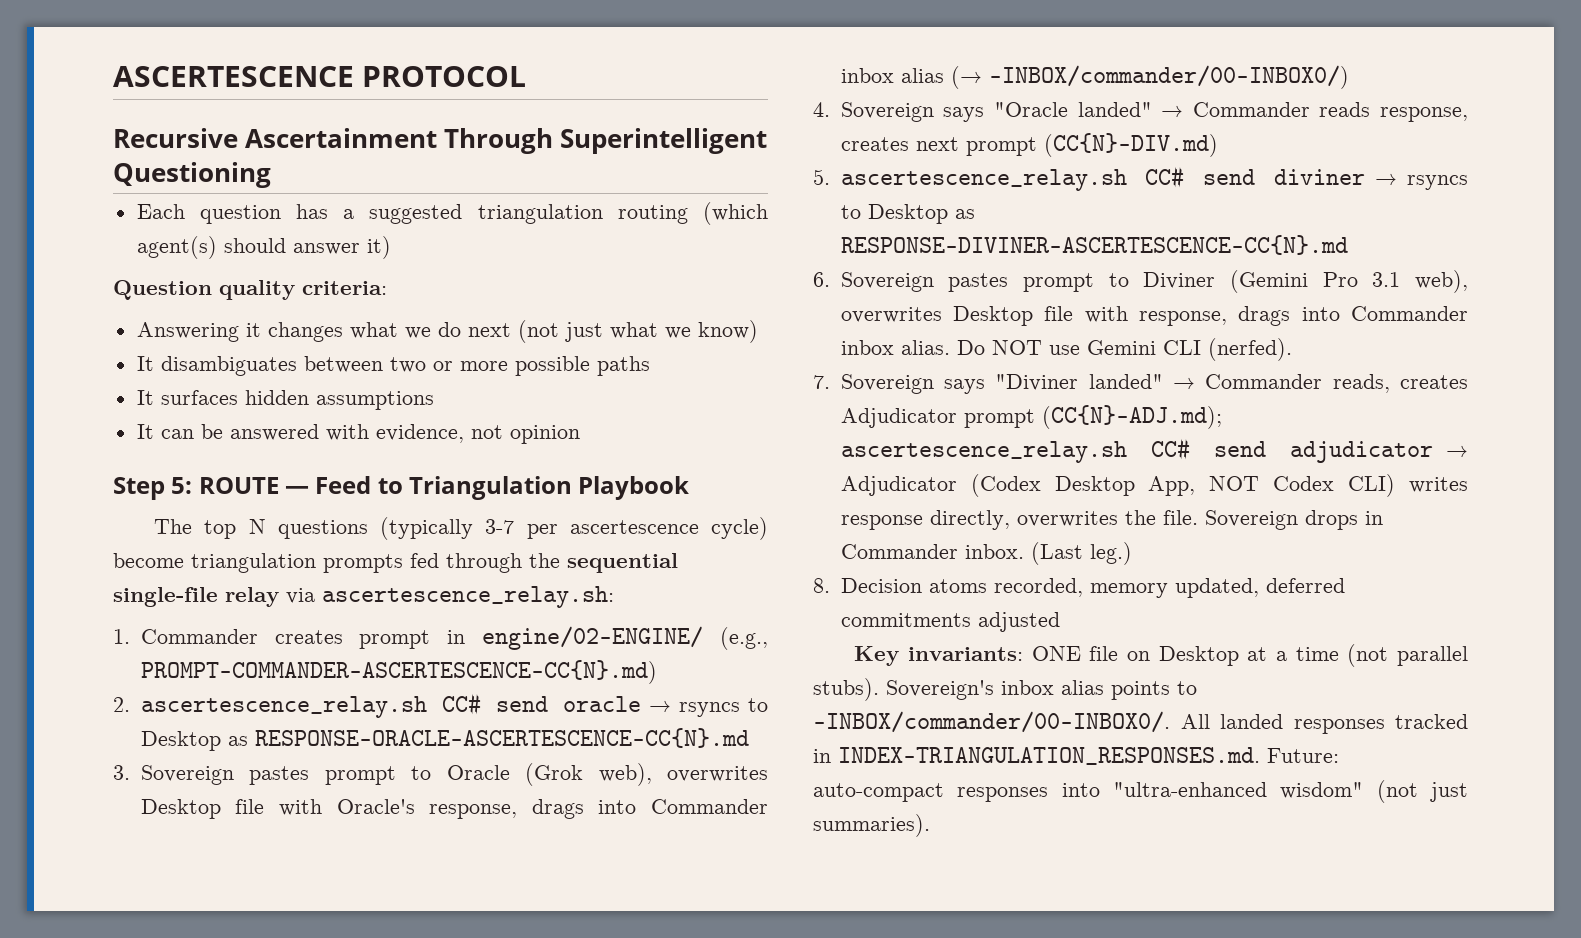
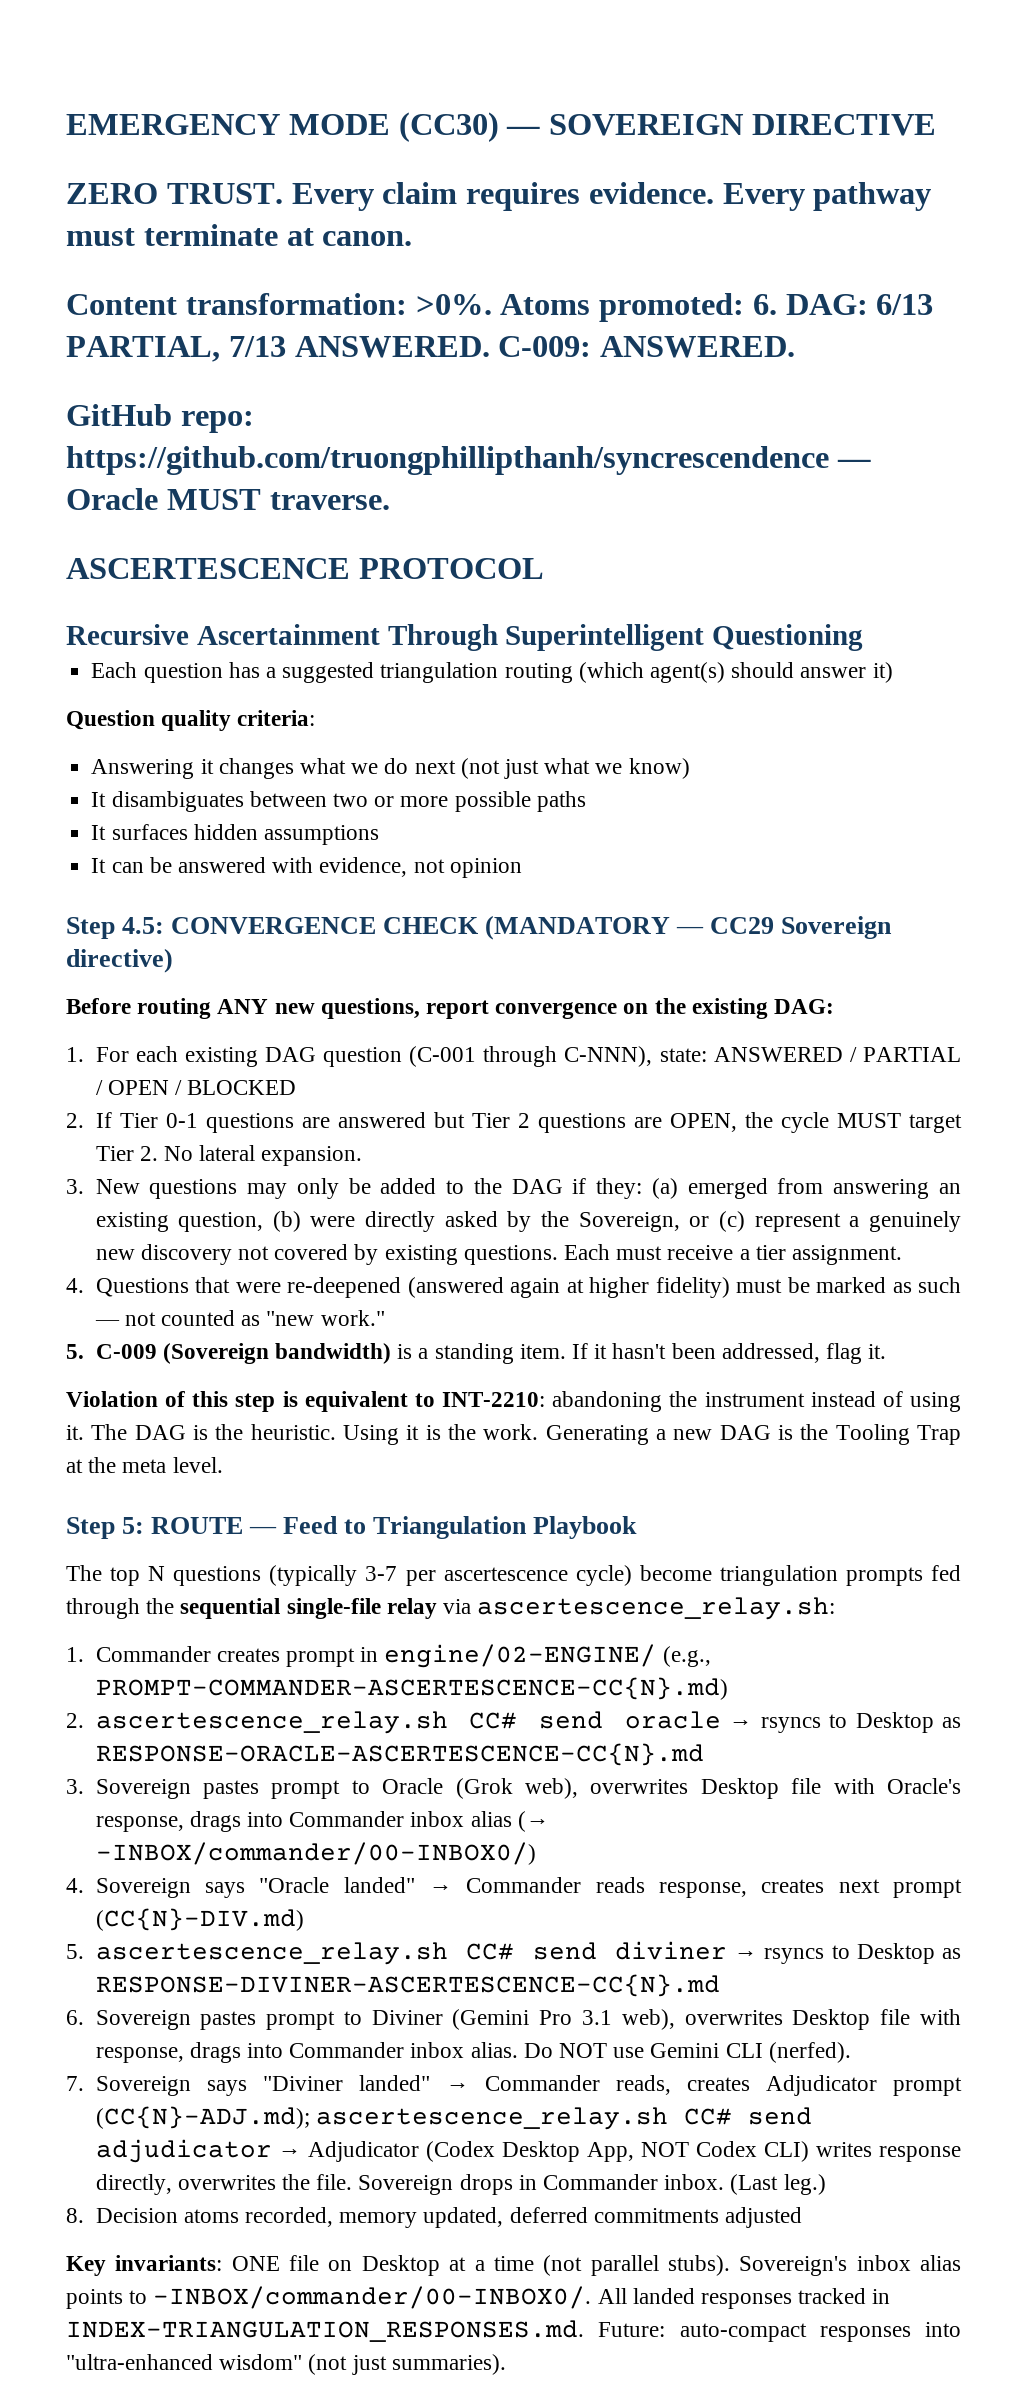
+ EMERGENCY MODE (CC30) — SOVEREIGN DIRECTIVE
+ ZERO TRUST. Every claim requires evidence. Every pathway must terminate at canon.
+ Content transformation: >0%. Atoms promoted: 6. DAG: 6/13 PARTIAL, 7/13 ANSWERED. C-009: ANSWERED.
+ GitHub repo: https://github.com/truongphillipthanh/syncrescendence — Oracle MUST traverse.
+ Step 4.5: CONVERGENCE CHECK (MANDATORY — CC29 Sovereign directive)
+ Before routing ANY new questions, report convergence on the existing DAG:
+ 1. For each existing DAG question (C-001 through C-NNN), state: ANSWERED / PARTIAL / OPEN / BLOCKED
+ 2. If Tier 0-1 questions are answered but Tier 2 questions are OPEN, the cycle MUST target Tier 2. No lateral expansion.
+ 3. New questions may only be added to the DAG if they: (a) emerged from answering an existing question, (b) were directly asked by the Sovereign, or (c) represent a genuinely new discovery not covered by existing questions. Each must receive a tier assignment.
+ 4. Questions that were re-deepened (answered again at higher fidelity) must be marked as such — not counted as "new work."
+ 5. C-009 (Sovereign bandwidth) is a standing item. If it hasn't been addressed, flag it.
+ Violation of this step is equivalent to INT-2210: abandoning the instrument instead of using it. The DAG is the heuristic. Using it is the work. Generating a new DAG is the Tooling Trap at the meta level.

